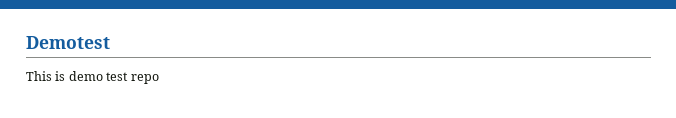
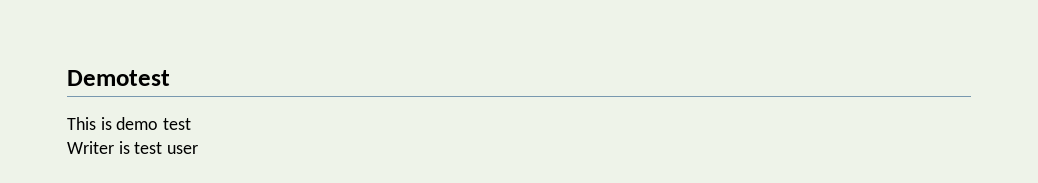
- This is demo test repo
+ This is demo test
+ Writer is test user

